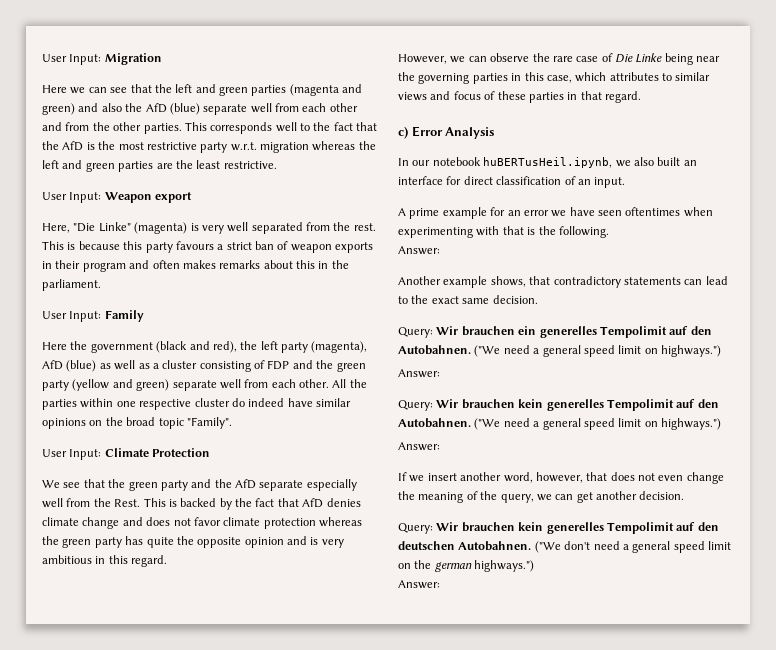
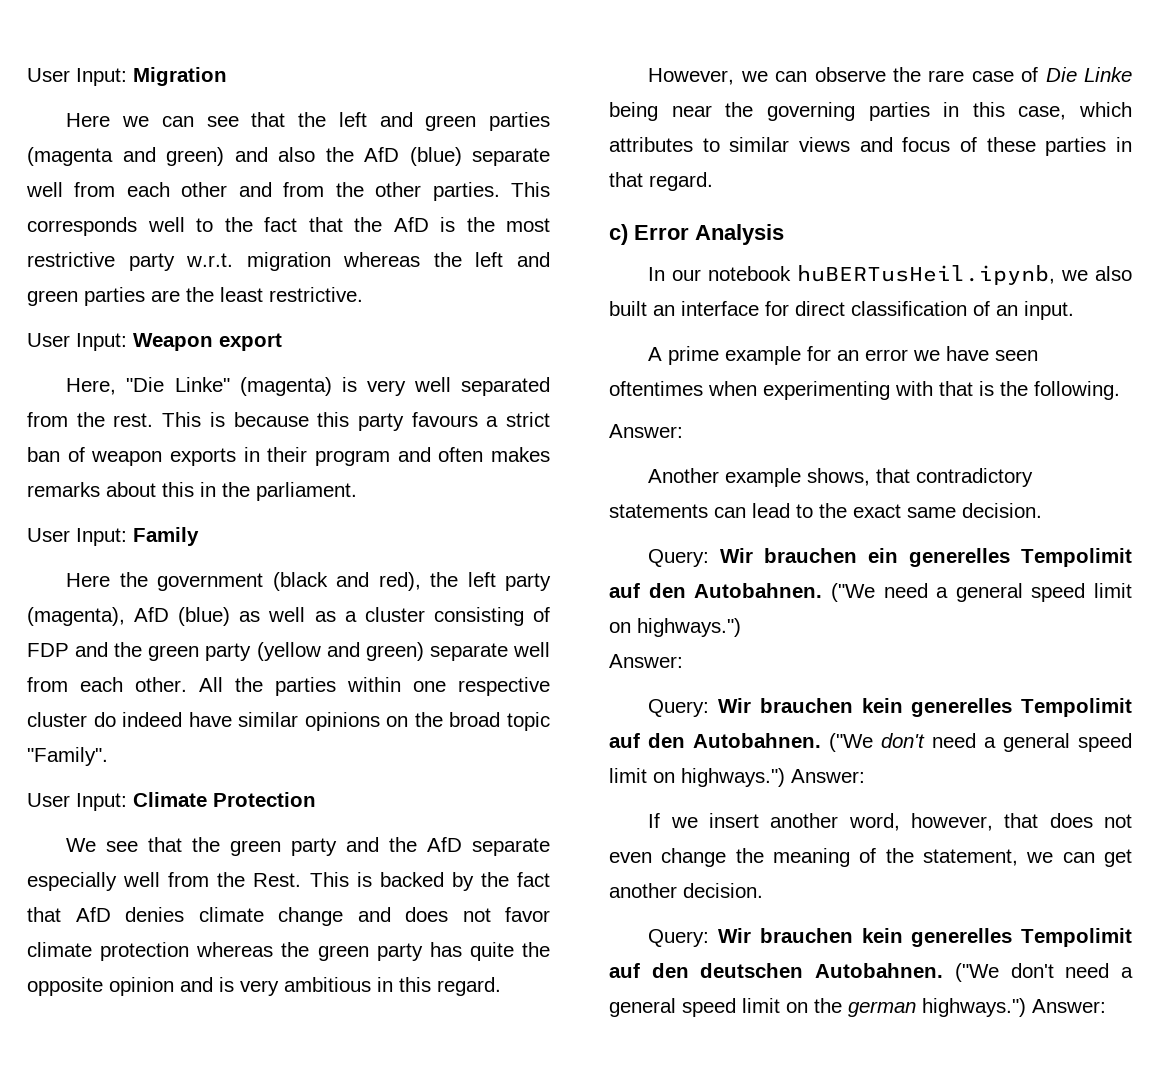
- Query: Wir brauchen kein generelles Tempolimit auf den Autobahnen. ("We need a general speed limit on highways.")
- Answer:
+ Query: Wir brauchen kein generelles Tempolimit auf den Autobahnen. ("We don't need a general speed limit on highways.") Answer:
- If we insert another word, however, that does not even change the meaning of the query, we can get another decision.
+ If we insert another word, however, that does not even change the meaning of the statement, we can get another decision.
- ("We don't need a general speed limit on the german highways.")
- Answer:
+ ("We don't need a general speed limit on the german highways.") Answer:

